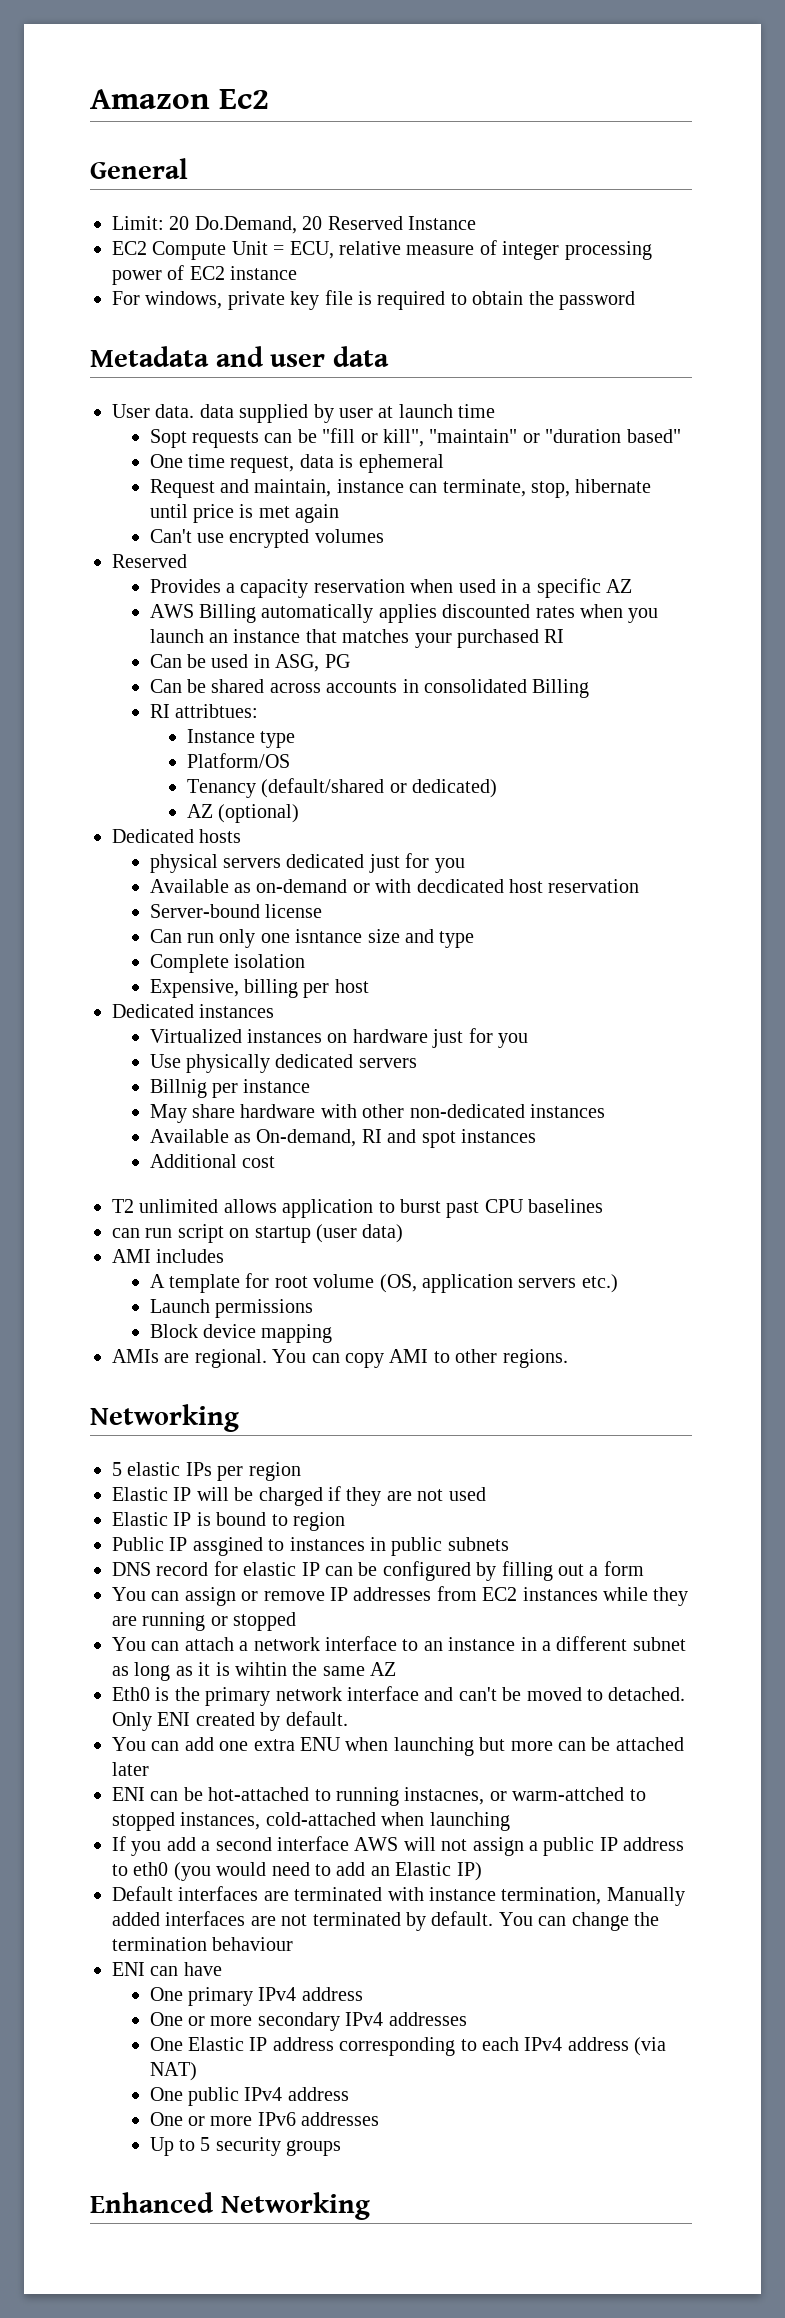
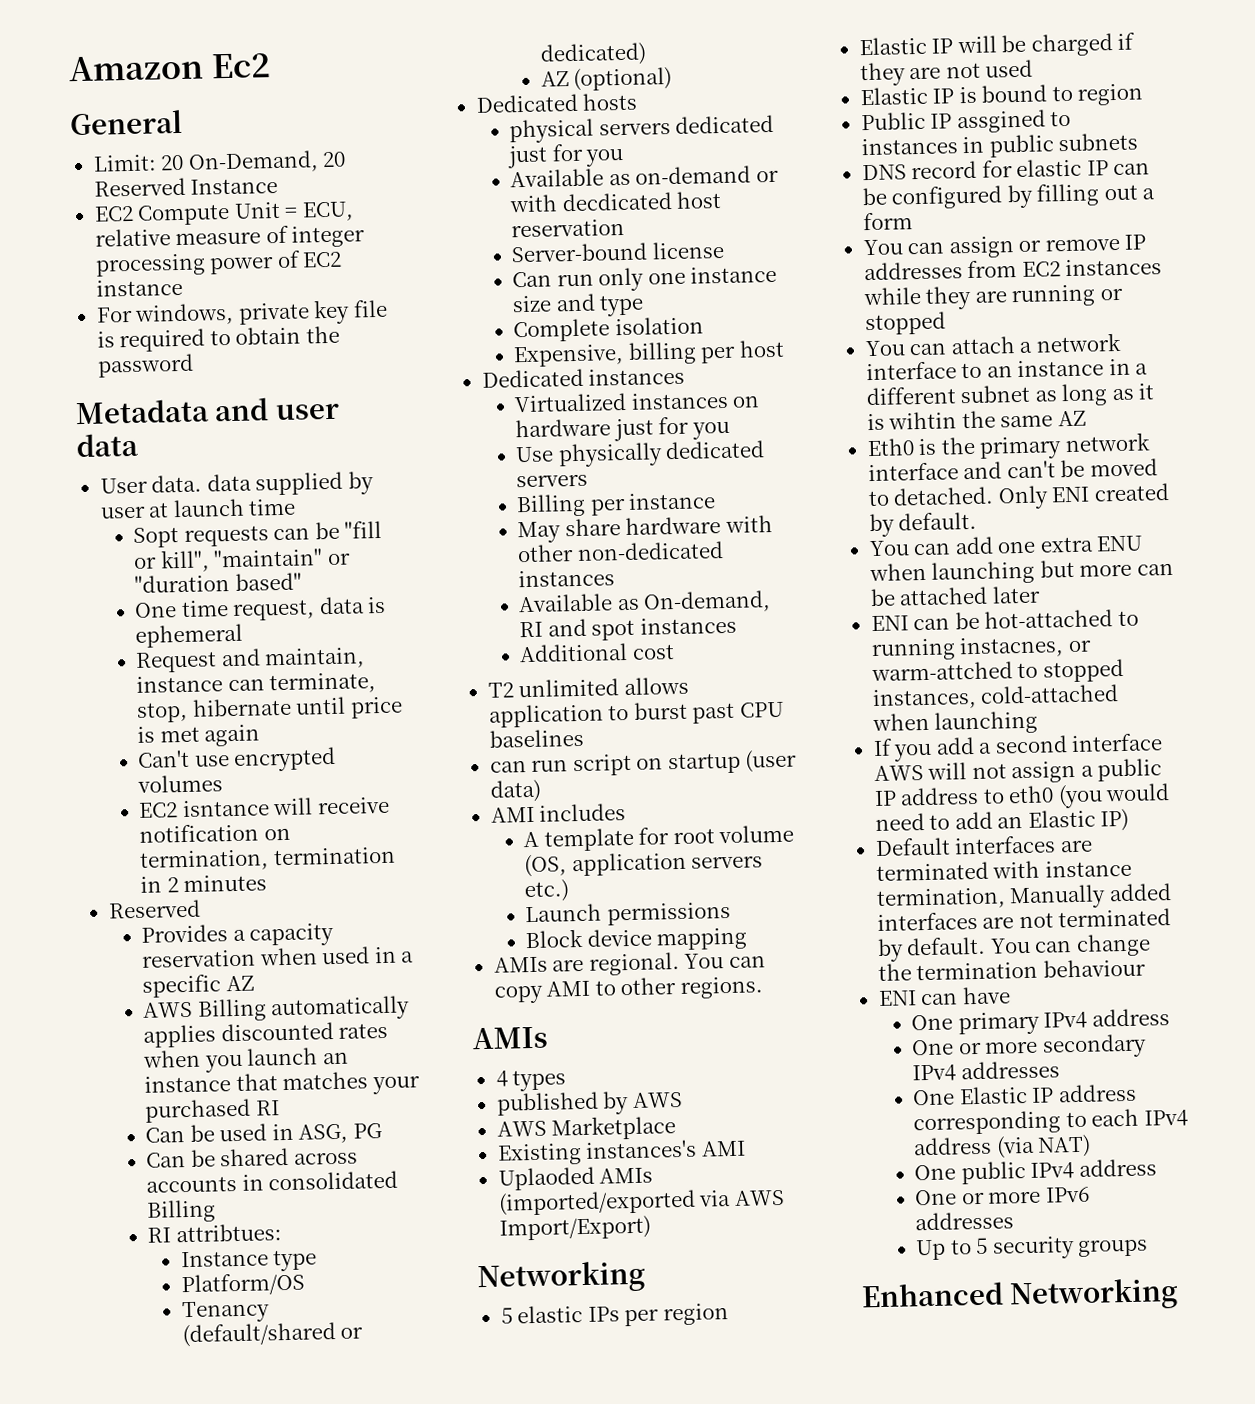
- Limit: 20 Do.Demand, 20 Reserved Instance
+ Limit: 20 On-Demand, 20 Reserved Instance
+ EC2 isntance will receive notification on termination, termination in 2 minutes
- Can run only one isntance size and type
+ Can run only one instance size and type
- Billnig per instance
+ Billing per instance
  You can copy AMI to other regions.
+ AMIs
+ 4 types
+ published by AWS
+ AWS Marketplace
+ Existing instances's AMI
+ Uplaoded AMIs (imported/exported via AWS Import/Export)

